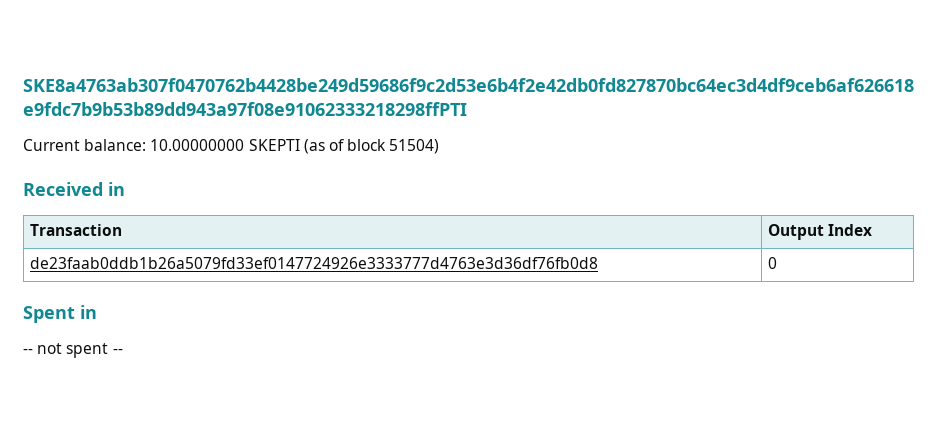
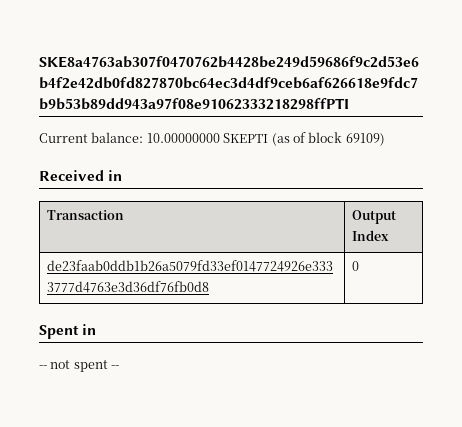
- Current balance: 10.00000000 SKEPTI (as of block 51504)
+ Current balance: 10.00000000 SKEPTI (as of block 69109)

